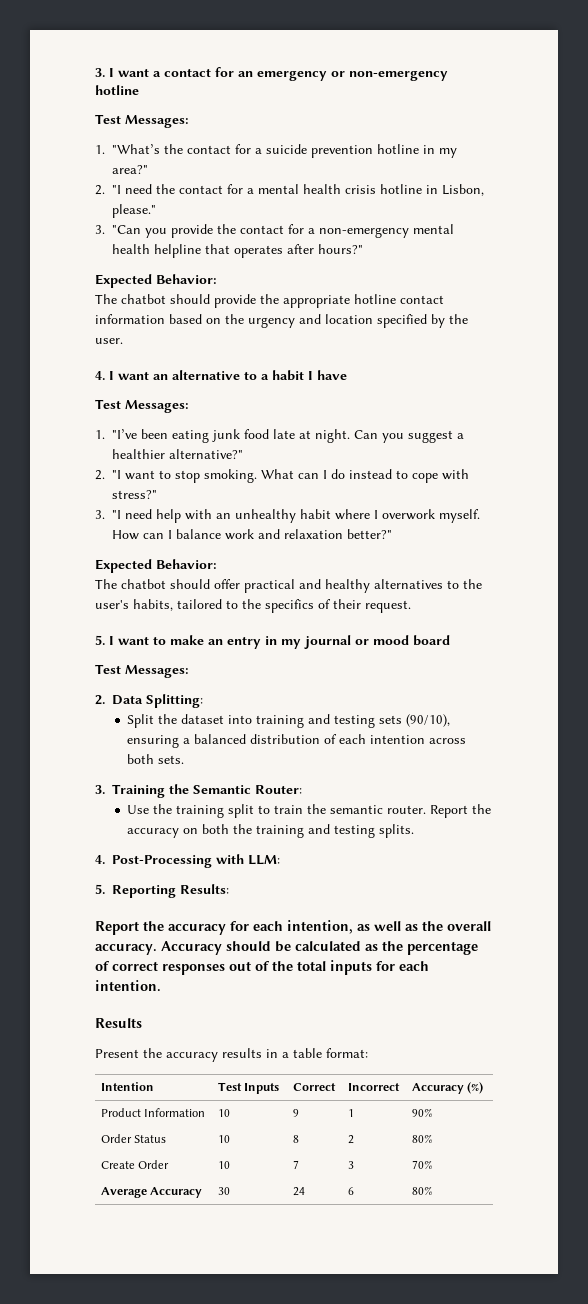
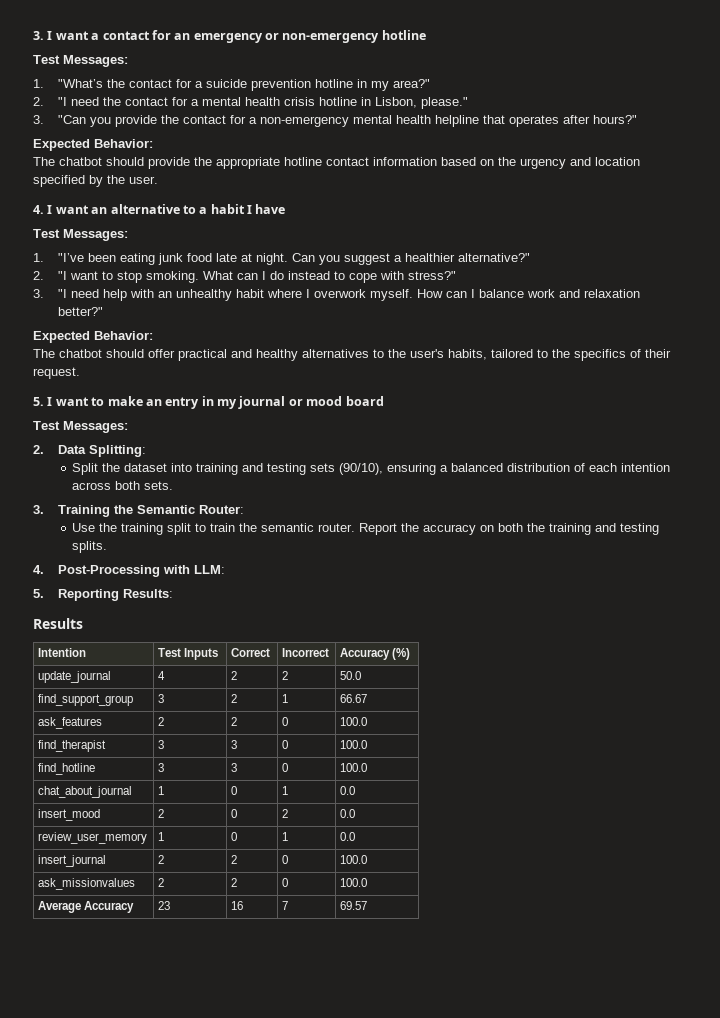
- Report the accuracy for each intention, as well as the overall accuracy. Accuracy should be calculated as the percentage of correct responses out of the total inputs for each intention.
  Results
- Present the accuracy results in a table format:
- Product Information | 10 | 9 | 1 | 90%
- Order Status | 10 | 8 | 2 | 80%
- Create Order | 10 | 7 | 3 | 70%
- Average Accuracy | 30 | 24 | 6 | 80%
+ update_journal | 4 | 2 | 2 | 50.0
+ find_support_group | 3 | 2 | 1 | 66.67
+ ask_features | 2 | 2 | 0 | 100.0
+ find_therapist | 3 | 3 | 0 | 100.0
+ find_hotline | 3 | 3 | 0 | 100.0
+ chat_about_journal | 1 | 0 | 1 | 0.0
+ insert_mood | 2 | 0 | 2 | 0.0
+ review_user_memory | 1 | 0 | 1 | 0.0
+ insert_journal | 2 | 2 | 0 | 100.0
+ ask_missionvalues | 2 | 2 | 0 | 100.0
+ Average Accuracy | 23 | 16 | 7 | 69.57

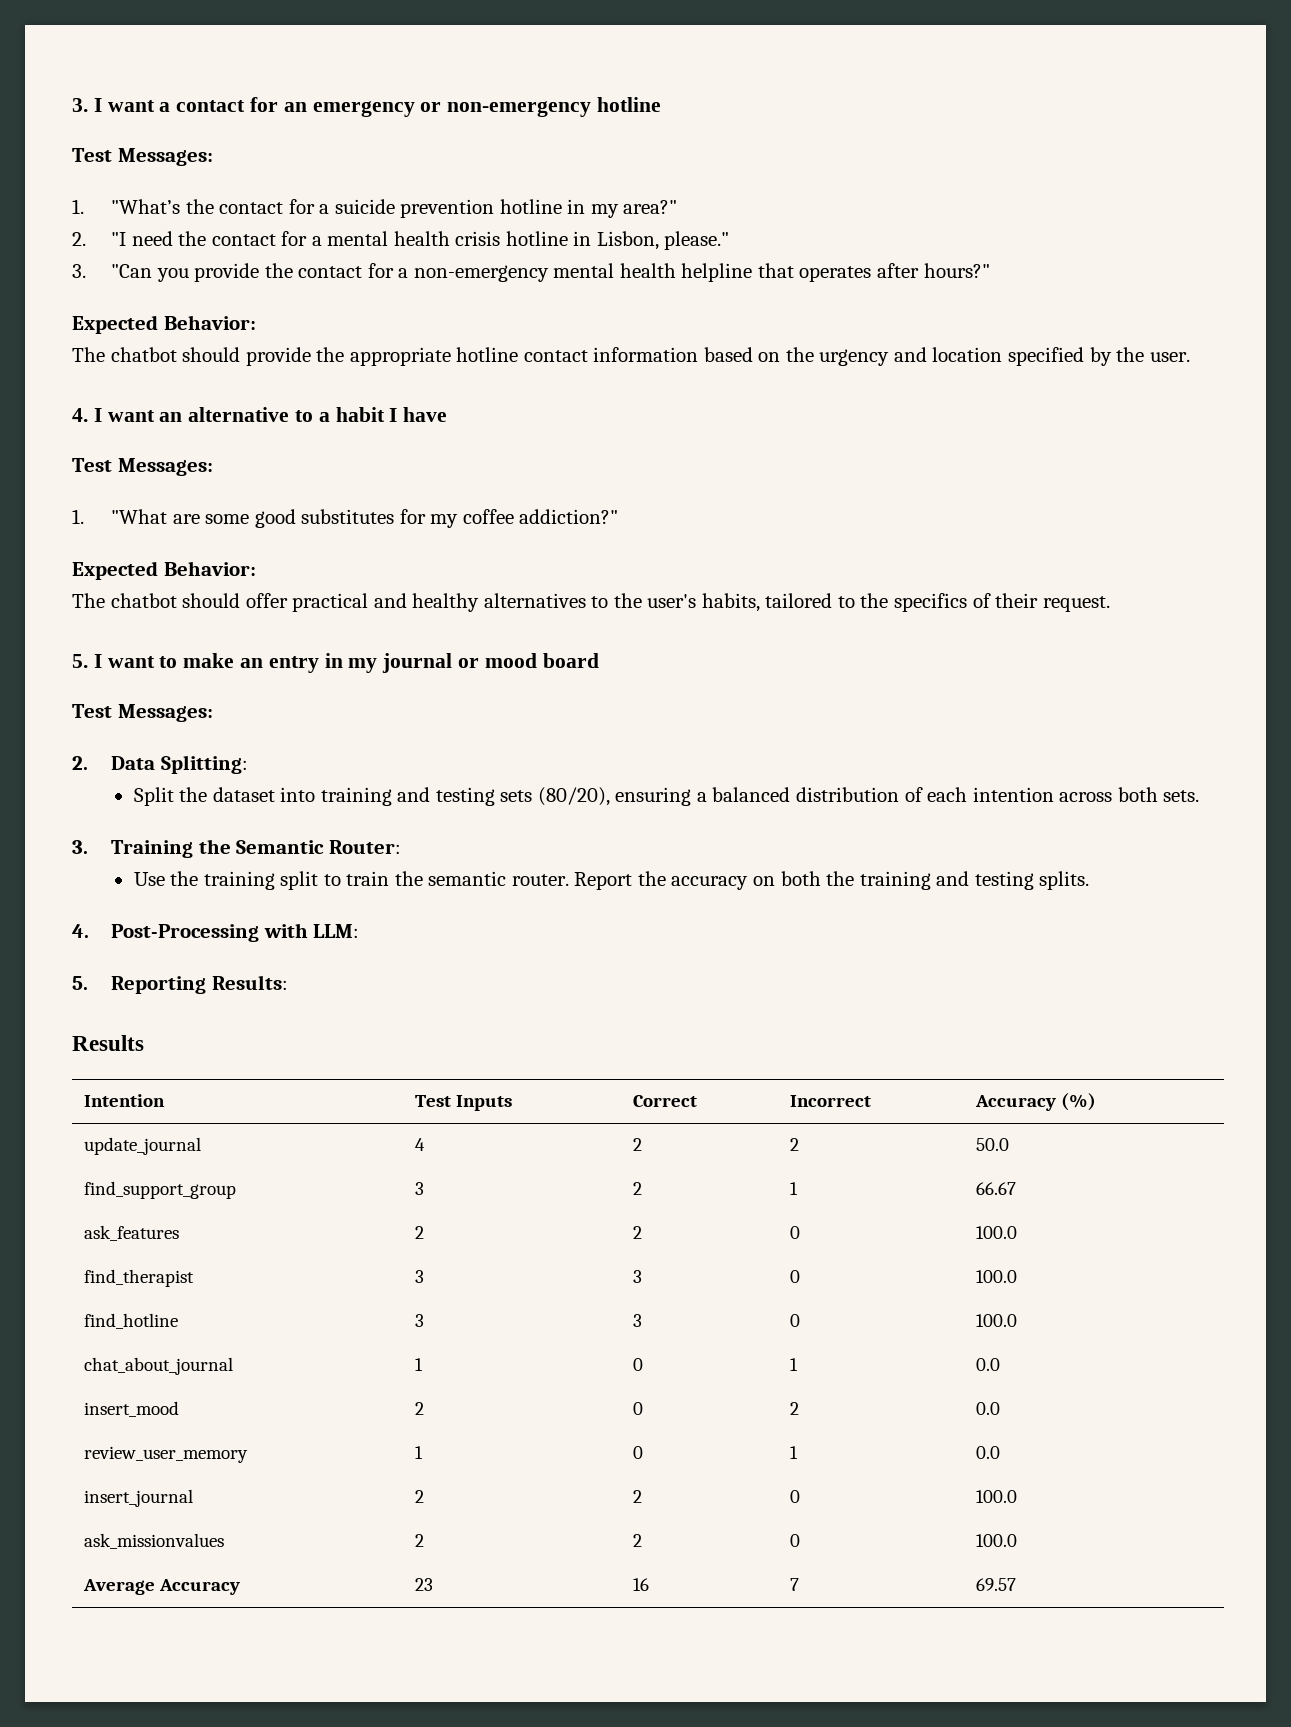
- 1. "I’ve been eating junk food late at night. Can you suggest a healthier alternative?"
- 2. "I want to stop smoking. What can I do instead to cope with stress?"
- 3. "I need help with an unhealthy habit where I overwork myself. How can I balance work and relaxation better?"
+ 1. "What are some good substitutes for my coffee addiction?"
- Split the dataset into training and testing sets (90/10), ensuring a balanced distribution of each intention across both sets.
+ Split the dataset into training and testing sets (80/20), ensuring a balanced distribution of each intention across both sets.

